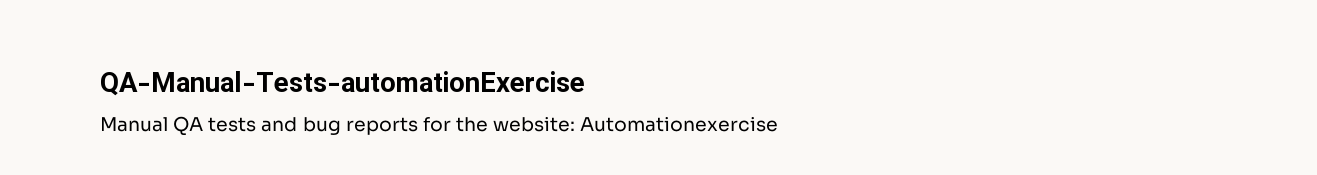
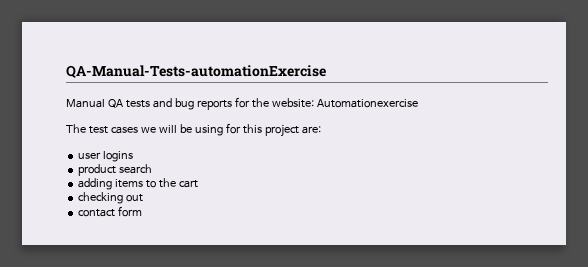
+ The test cases we will be using for this project are:
+ user logins
+ product search
+ adding items to the cart
+ checking out
+ contact form

